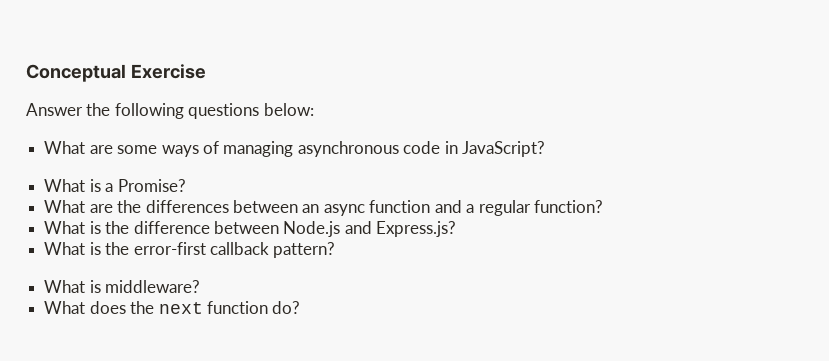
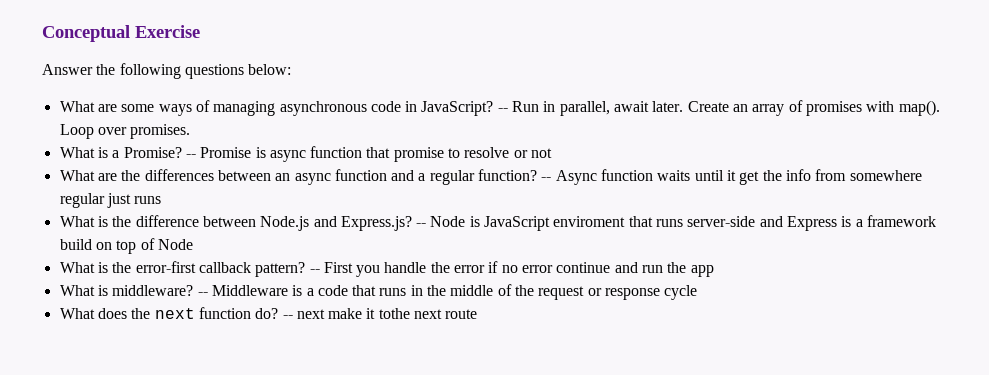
- What are some ways of managing asynchronous code in JavaScript?
- What is a Promise?
+ What are some ways of managing asynchronous code in JavaScript? -- Run in parallel, await later. Create an array of promises with map(). Loop over promises.
+ What is a Promise? -- Promise is async function that promise to resolve or not
+ -- Async function waits until it get the info from somewhere regular just runs
+ -- Node is JavaScript enviroment that runs server-side and Express is a framework build on top of Node
- What is the error-first callback pattern?
- What is middleware?
+ What is the error-first callback pattern? -- First you handle the error if no error continue and run the app
+ What is middleware? -- Middleware is a code that runs in the middle of the request or response cycle
+ -- next make it tothe next route

